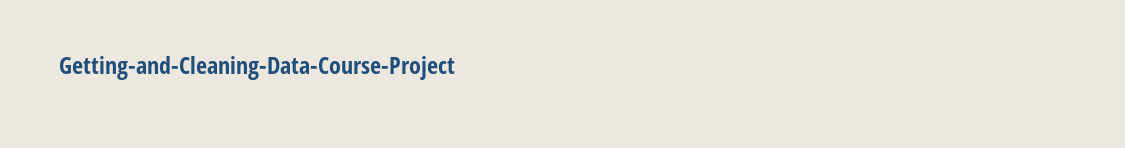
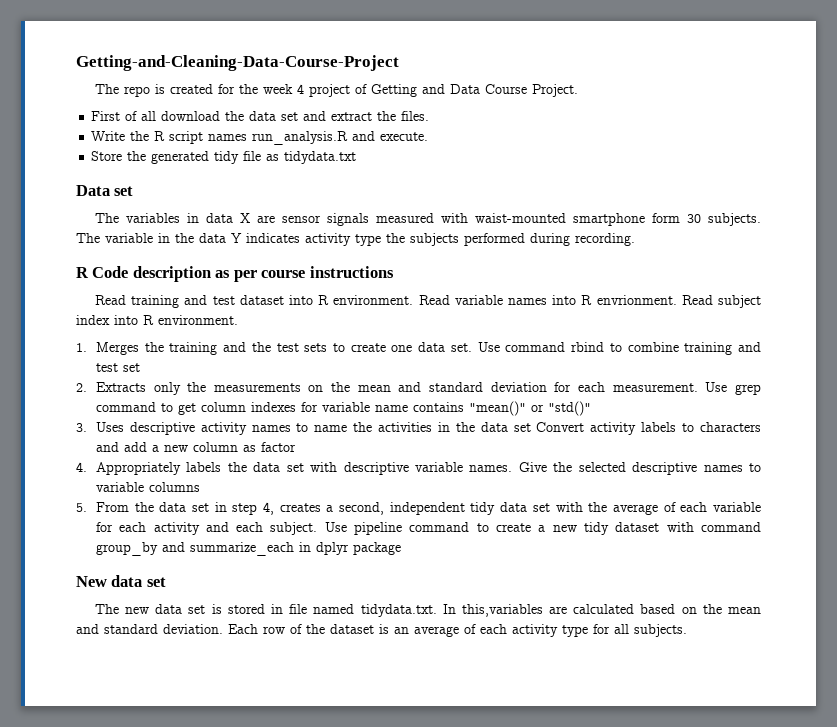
+ The repo is created for the week 4 project of Getting and Data Course Project.
+ First of all download the data set and extract the files.
+ Write the R script names run_analysis.R and execute.
+ Store the generated tidy file as tidydata.txt
+ Data set
+ The variables in data X are sensor signals measured with waist-mounted smartphone form 30 subjects. The variable in the data Y indicates activity type the subjects performed during recording.
+ R Code description as per course instructions
+ Read training and test dataset into R environment. Read variable names into R envrionment. Read subject index into R environment.
+ 1. Merges the training and the test sets to create one data set. Use command rbind to combine training and test set
+ 2. Extracts only the measurements on the mean and standard deviation for each measurement. Use grep command to get column indexes for variable name contains "mean()" or "std()"
+ 3. Uses descriptive activity names to name the activities in the data set Convert activity labels to characters and add a new column as factor
+ 4. Appropriately labels the data set with descriptive variable names. Give the selected descriptive names to variable columns
+ 5. From the data set in step 4, creates a second, independent tidy data set with the average of each variable for each activity and each subject. Use pipeline command to create a new tidy dataset with command group_by and summarize_each in dplyr package
+ New data set
+ The new data set is stored in file named tidydata.txt. In this,variables are calculated based on the mean and standard deviation. Each row of the dataset is an average of each activity type for all subjects.

